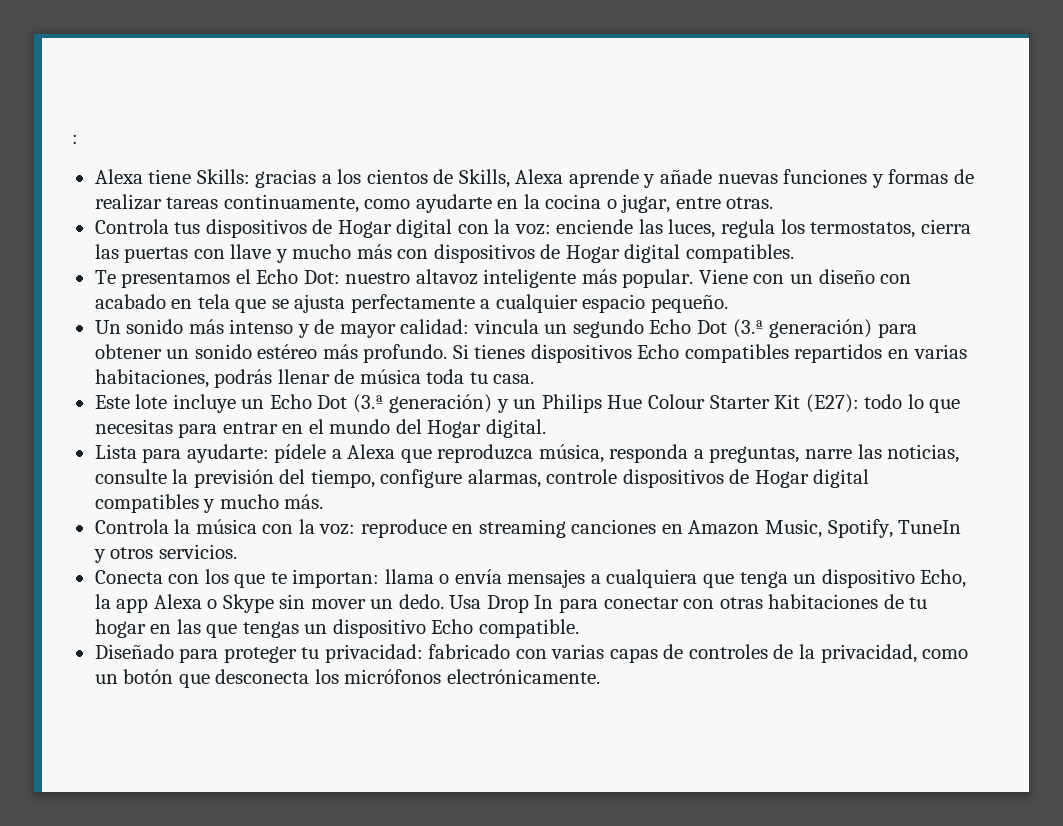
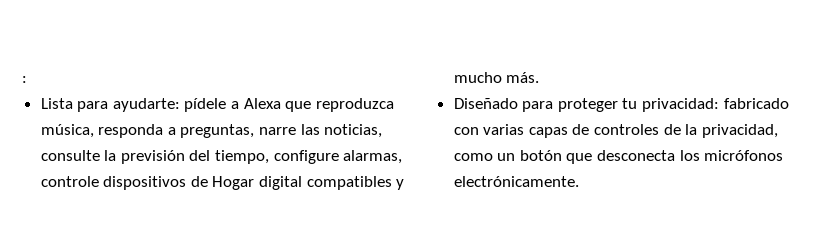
- Alexa tiene Skills: gracias a los cientos de Skills, Alexa aprende y añade nuevas funciones y formas de realizar tareas continuamente, como ayudarte en la cocina o jugar, entre otras.
- Controla tus dispositivos de Hogar digital con la voz: enciende las luces, regula los termostatos, cierra las puertas con llave y mucho más con dispositivos de Hogar digital compatibles.
- Te presentamos el Echo Dot: nuestro altavoz inteligente más popular. Viene con un diseño con acabado en tela que se ajusta perfectamente a cualquier espacio pequeño.
- Un sonido más intenso y de mayor calidad: vincula un segundo Echo Dot (3.ª generación) para obtener un sonido estéreo más profundo. Si tienes dispositivos Echo compatibles repartidos en varias habitaciones, podrás llenar de música toda tu casa.
- Este lote incluye un Echo Dot (3.ª generación) y un Philips Hue Colour Starter Kit (E27): todo lo que necesitas para entrar en el mundo del Hogar digital.
- Controla la música con la voz: reproduce en streaming canciones en Amazon Music, Spotify, TuneIn y otros servicios.
- Conecta con los que te importan: llama o envía mensajes a cualquiera que tenga un dispositivo Echo, la app Alexa o Skype sin mover un dedo. Usa Drop In para conectar con otras habitaciones de tu hogar en las que tengas un dispositivo Echo compatible.

